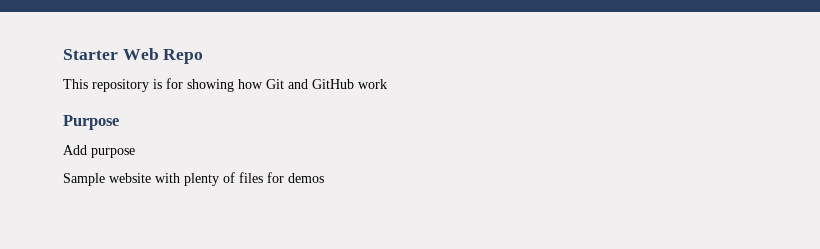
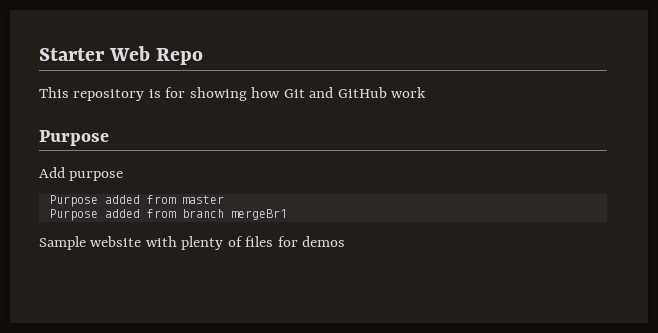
+ Purpose added from master
+ Purpose added from branch mergeBr1

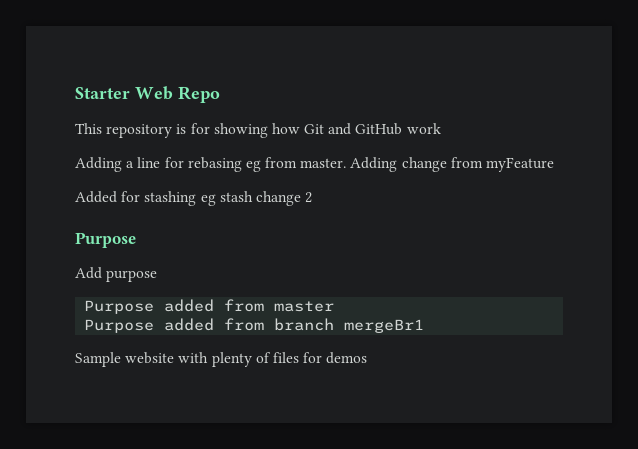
+ Adding a line for rebasing eg from master. Adding change from myFeature
+ Added for stashing eg stash change 2

